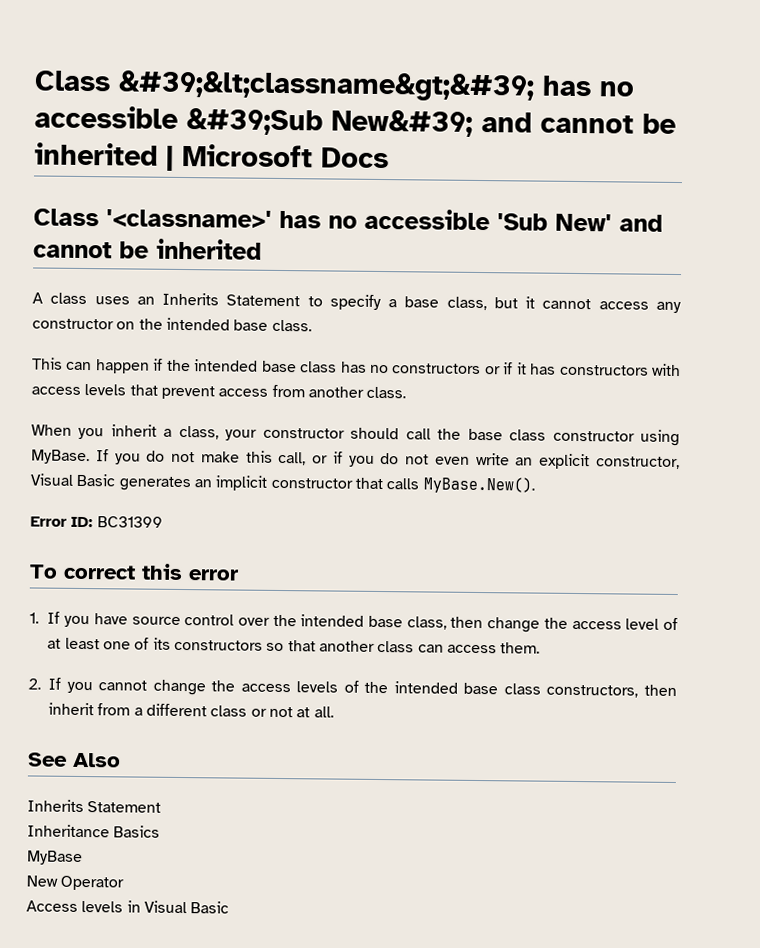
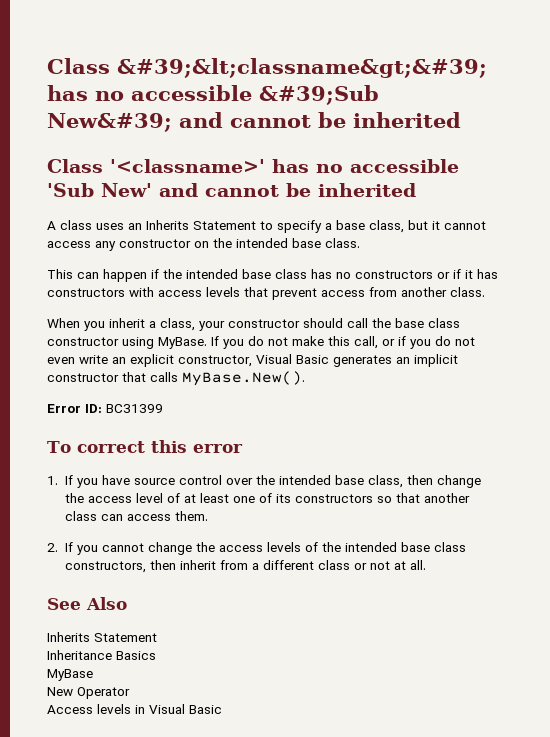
- Class &#39;&lt;classname&gt;&#39; has no accessible &#39;Sub New&#39; and cannot be inherited | Microsoft Docs
+ Class &#39;&lt;classname&gt;&#39; has no accessible &#39;Sub New&#39; and cannot be inherited

